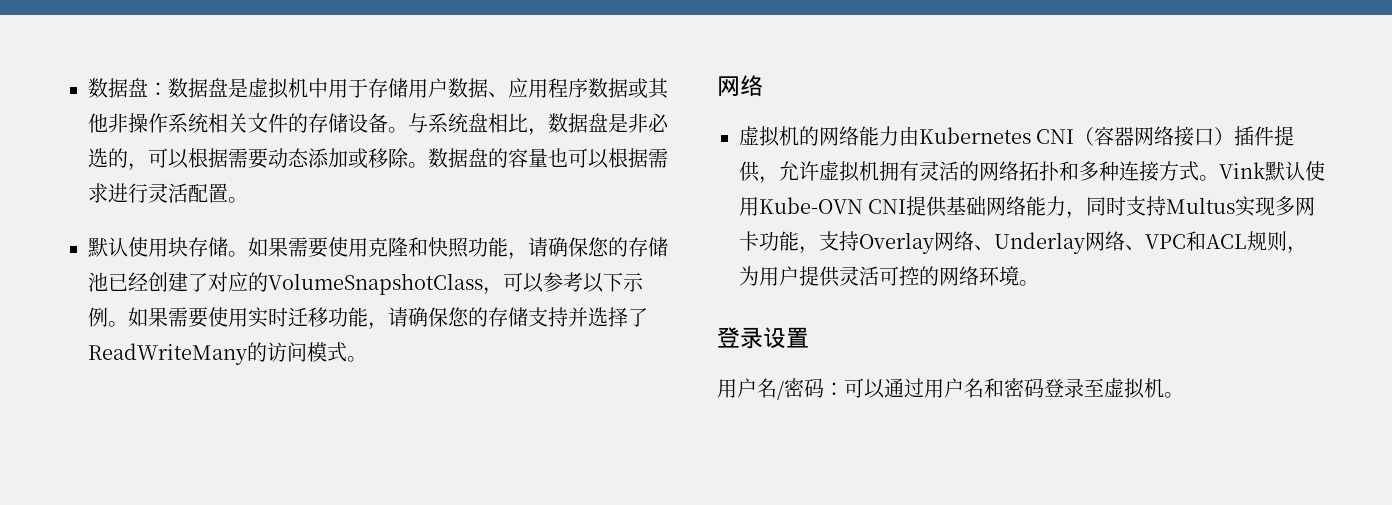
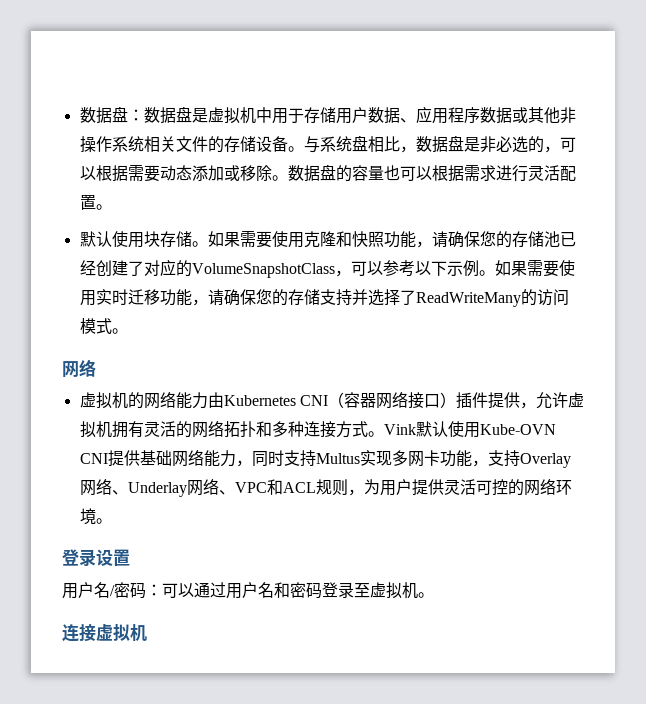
+ 连接虚拟机

